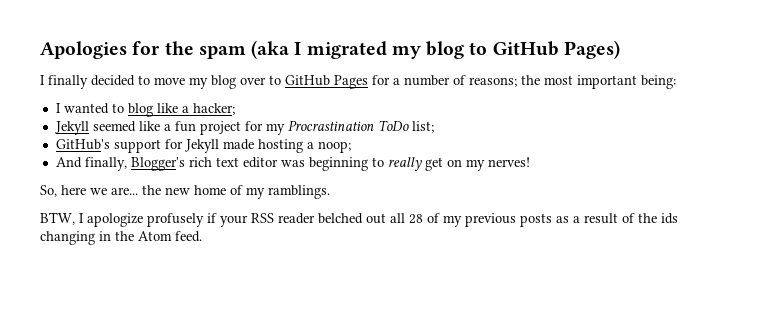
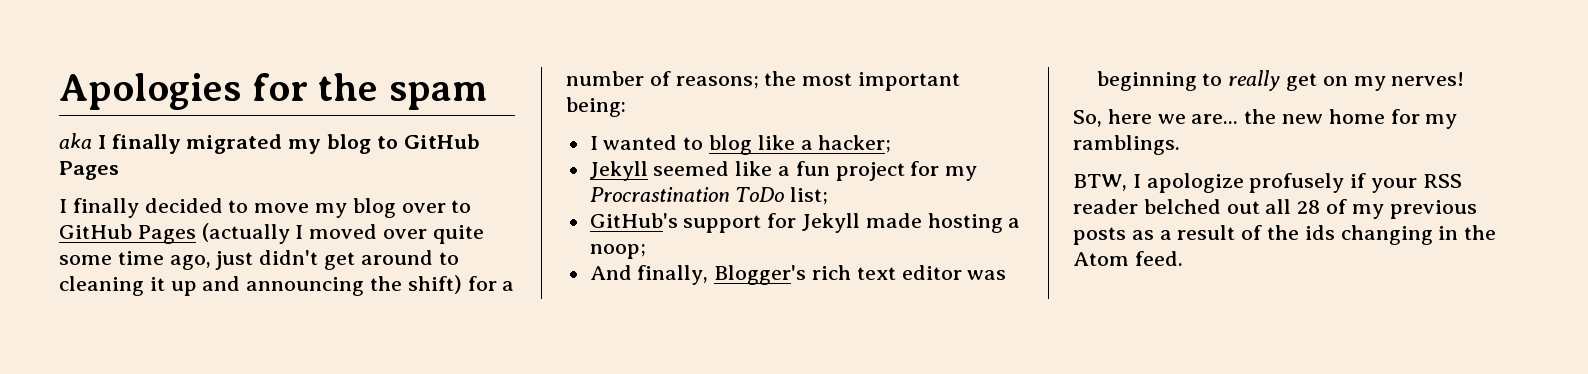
- Apologies for the spam (aka I migrated my blog to GitHub Pages)
+ Apologies for the spam
+ aka I finally migrated my blog to GitHub Pages
- I finally decided to move my blog over to GitHub Pages for a number of reasons; the most important being:
+ I finally decided to move my blog over to GitHub Pages (actually I moved over quite some time ago, just didn't get around to cleaning it up and announcing the shift) for a number of reasons; the most important being:
- So, here we are... the new home of my ramblings.
+ So, here we are... the new home for my ramblings.

